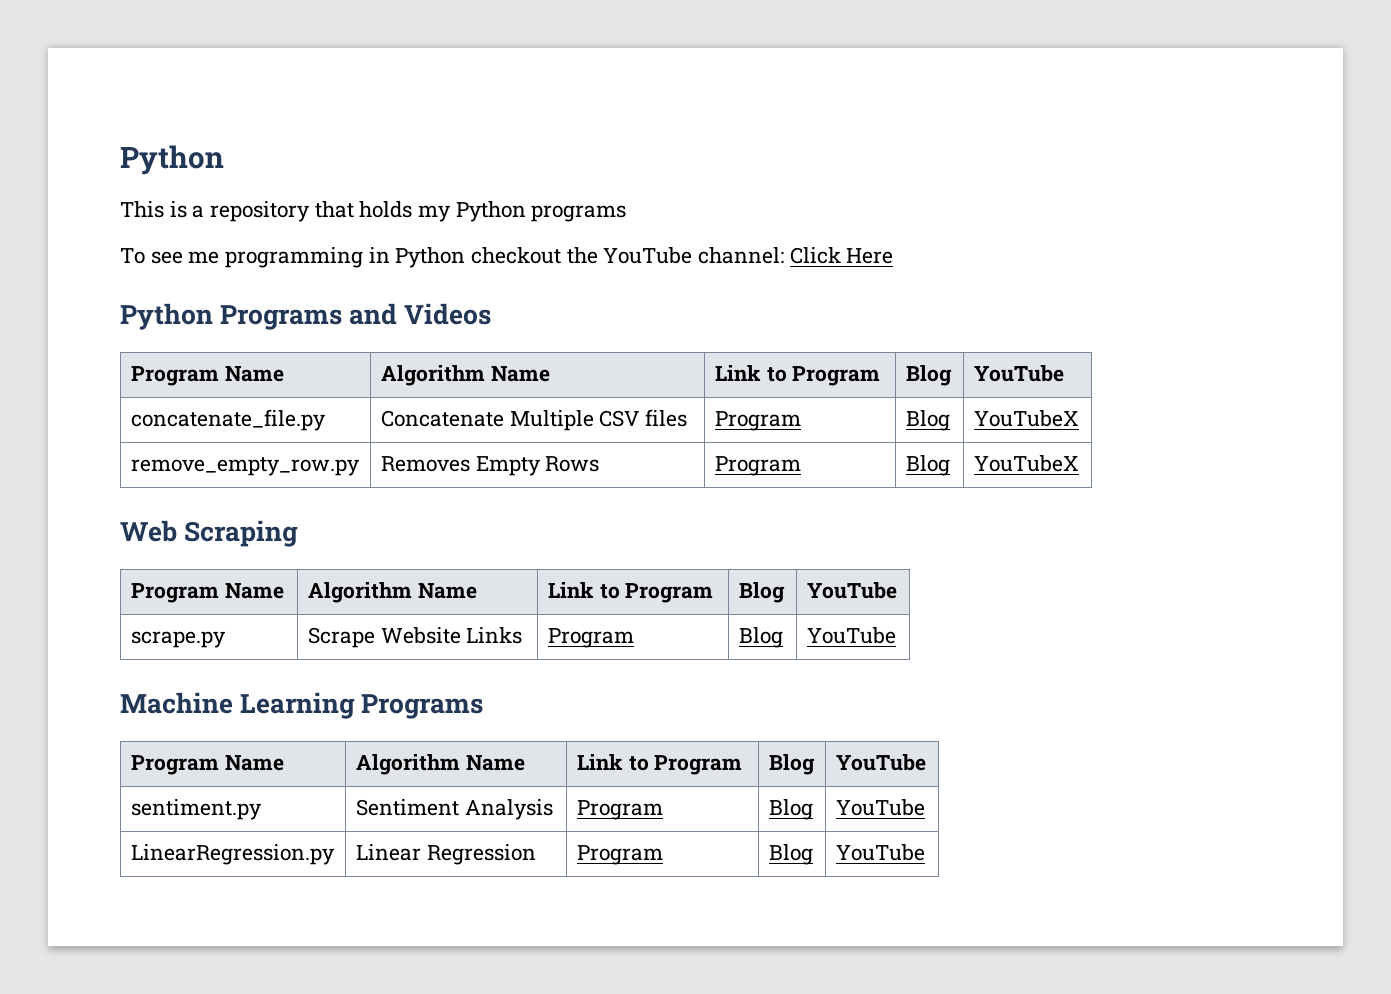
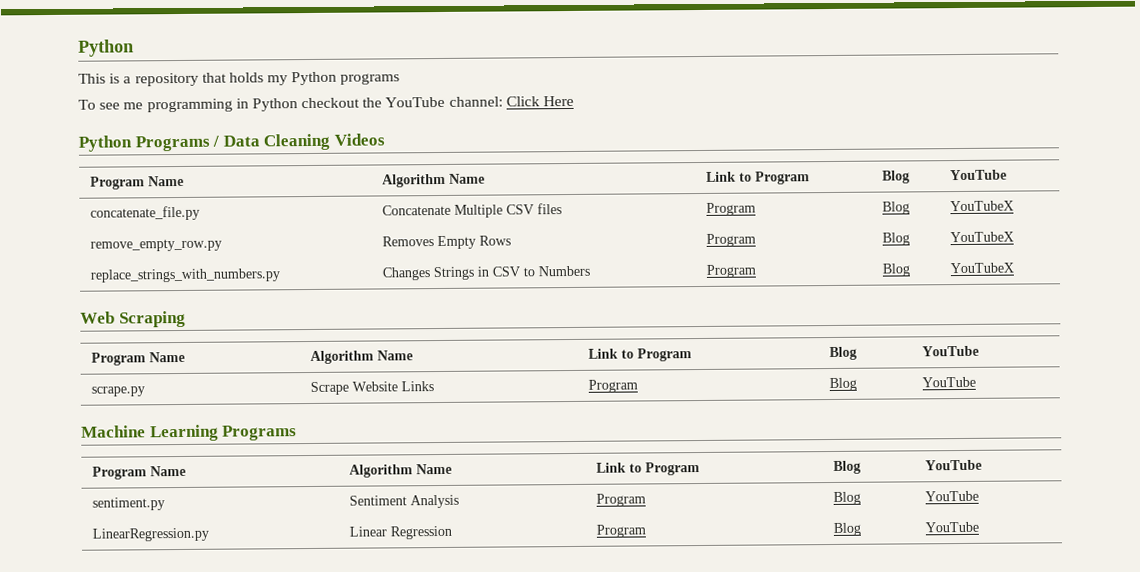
- Python Programs and Videos
+ Python Programs / Data Cleaning Videos
+ replace_strings_with_numbers.py | Changes Strings in CSV to Numbers | Program | Blog | YouTubeX

